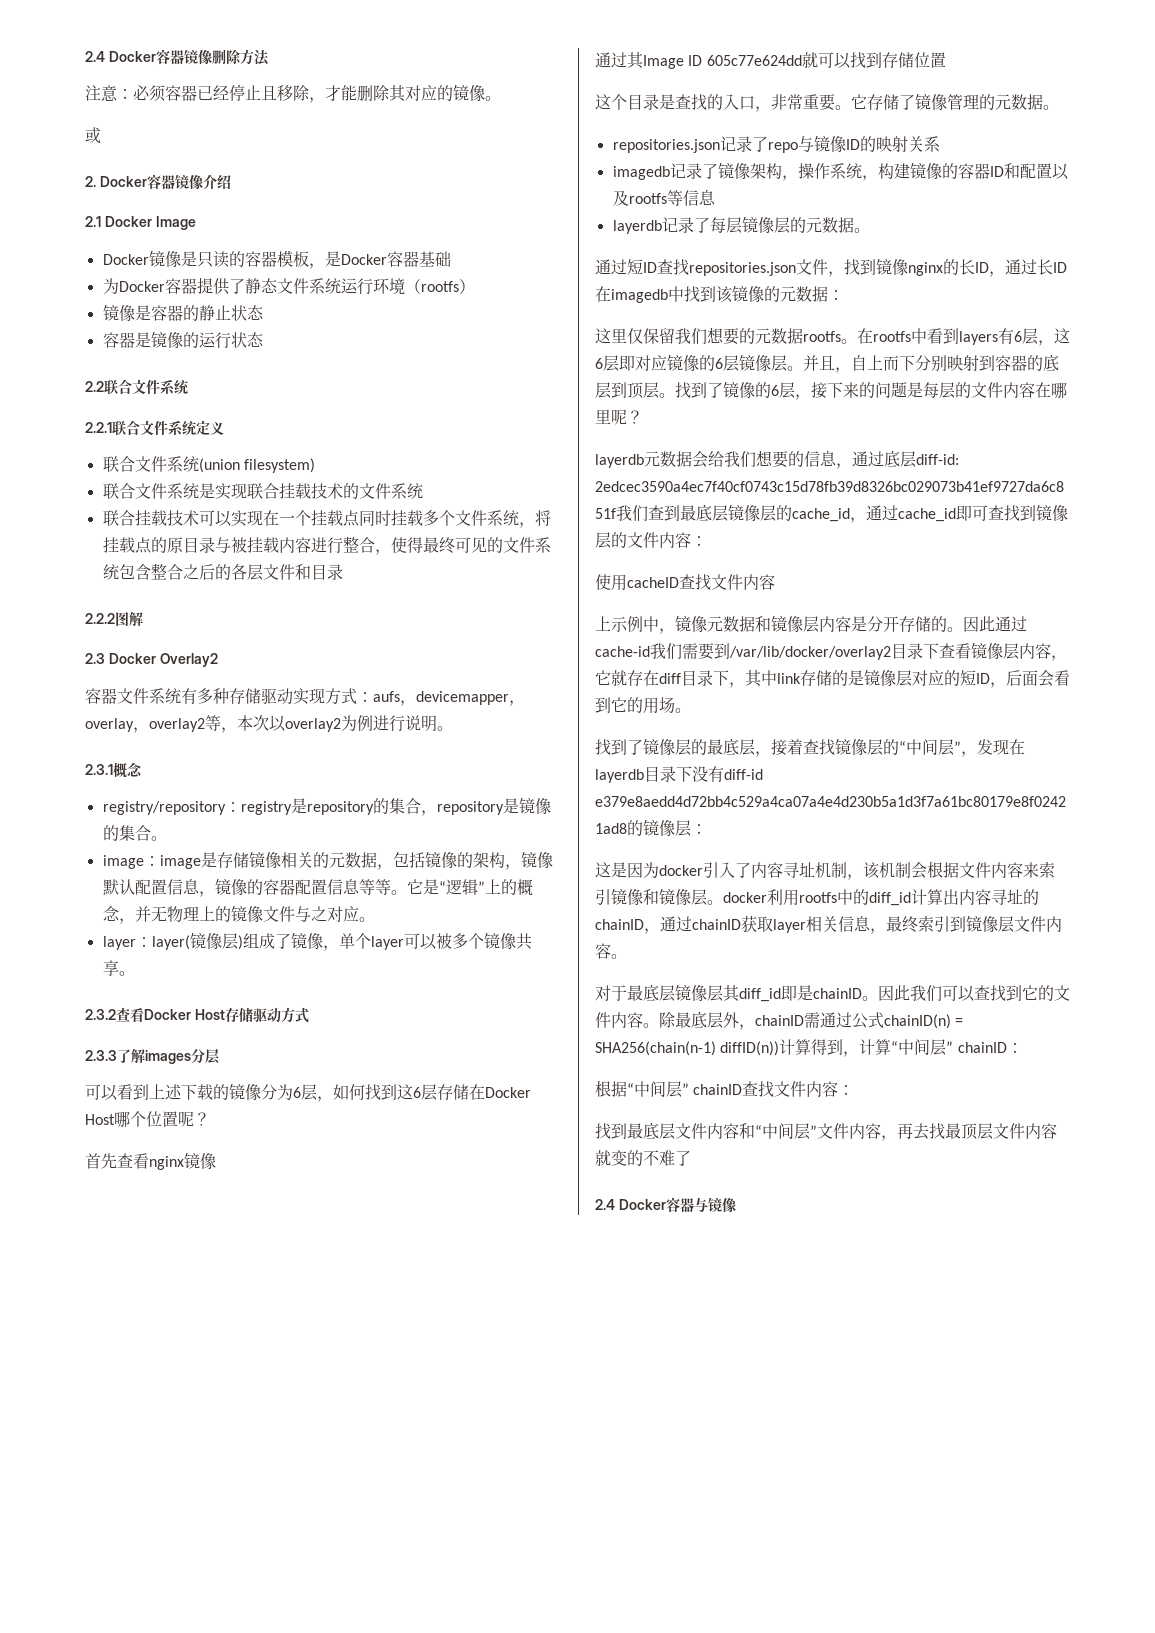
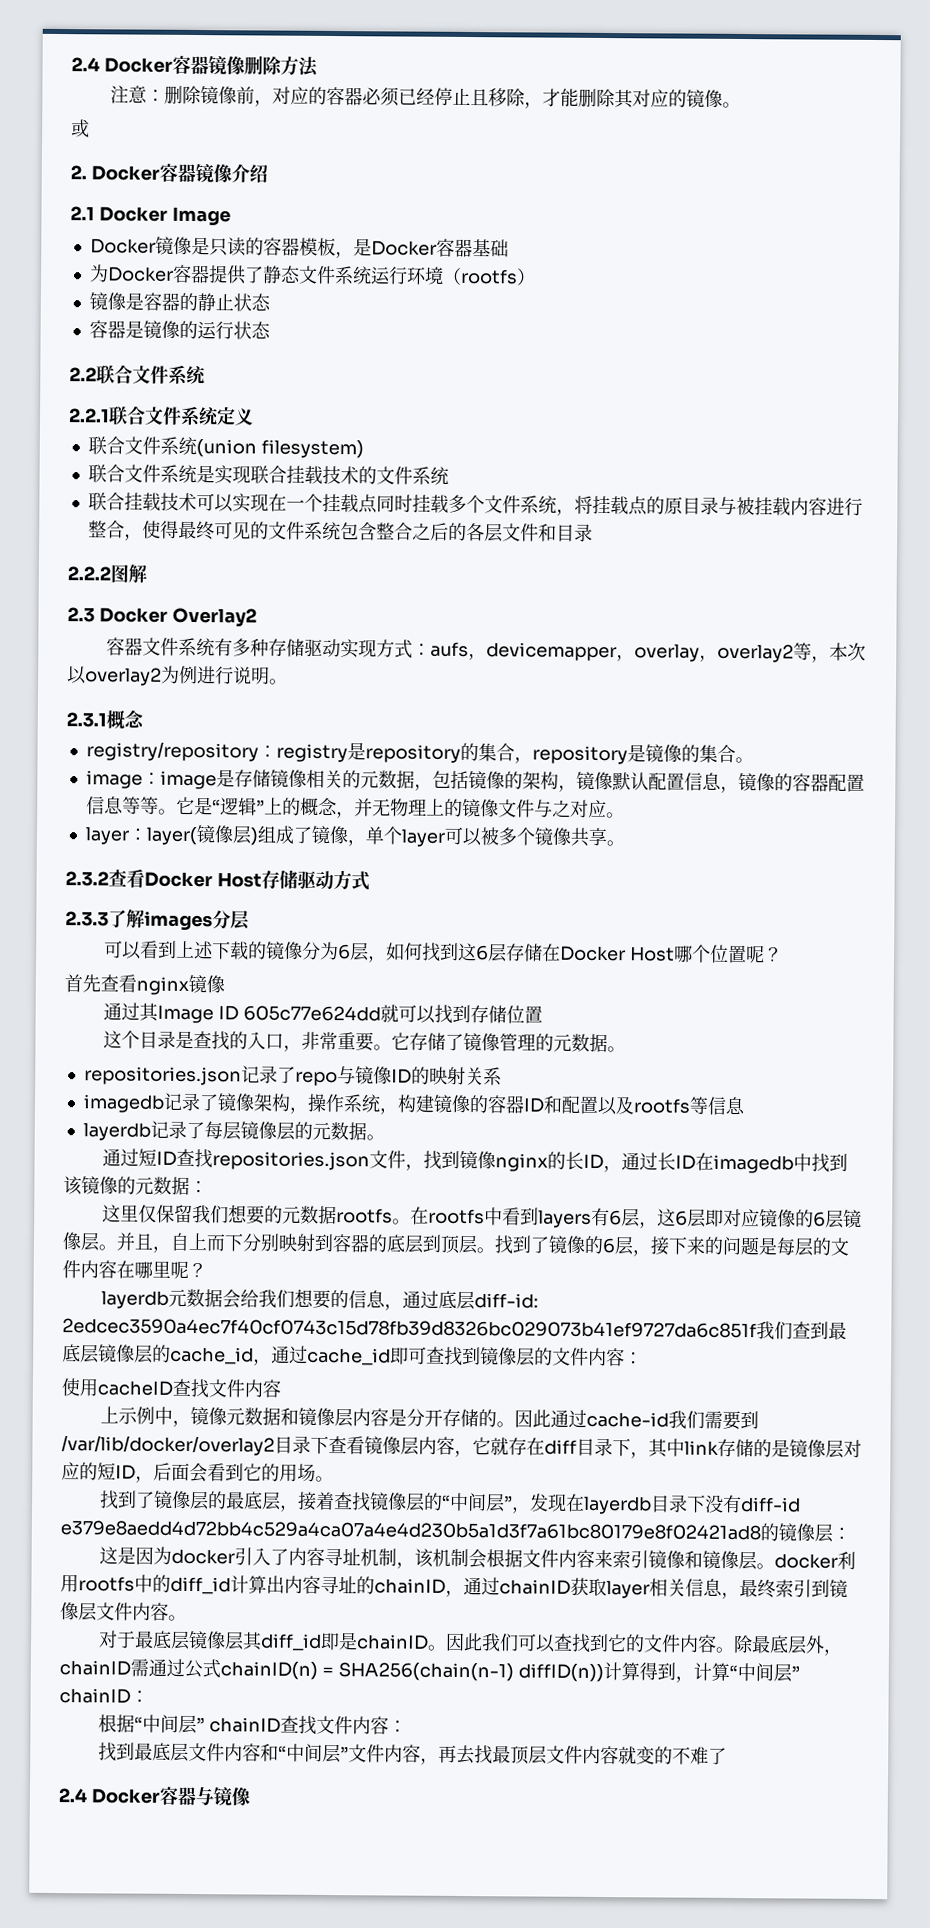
- 注意：必须容器已经停止且移除，才能删除其对应的镜像。
+ 注意：删除镜像前，对应的容器必须已经停止且移除，才能删除其对应的镜像。

